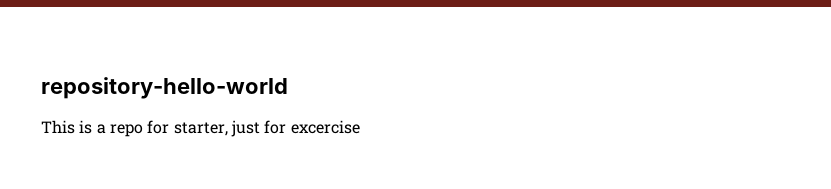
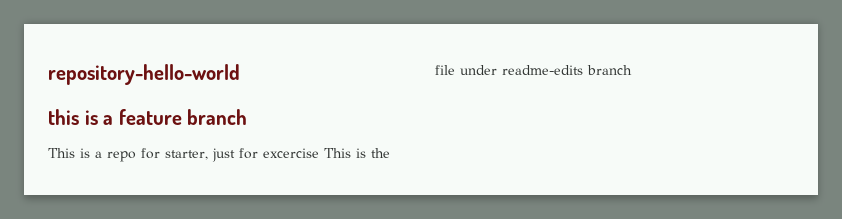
+ this is a feature branch
- This is a repo for starter, just for excercise
+ This is a repo for starter, just for excercise This is the file under readme-edits branch

